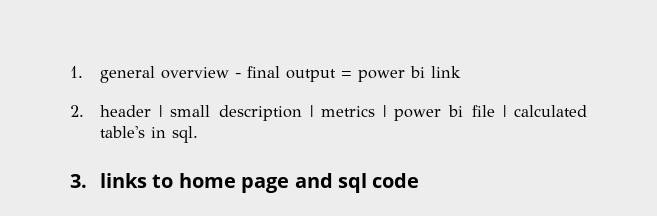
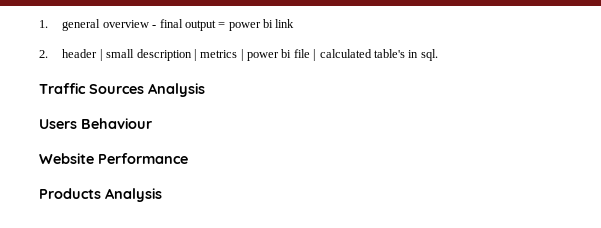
- 3. links to home page and sql code
+ Traffic Sources Analysis
+ Users Behaviour
+ Website Performance
+ Products Analysis

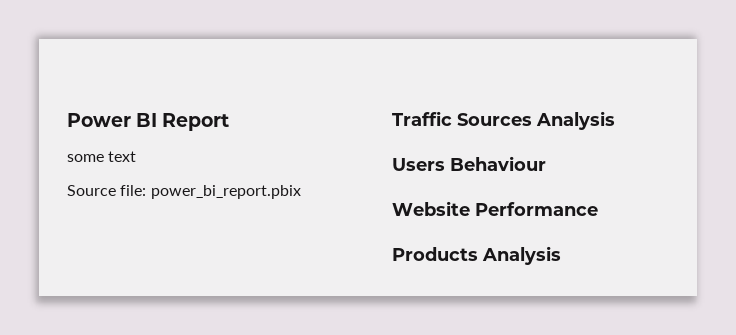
- 1. general overview - final output = power bi link
- 2. header | small description | metrics | power bi file | calculated table's in sql.
+ Power BI Report
+ some text
+ Source file: power_bi_report.pbix

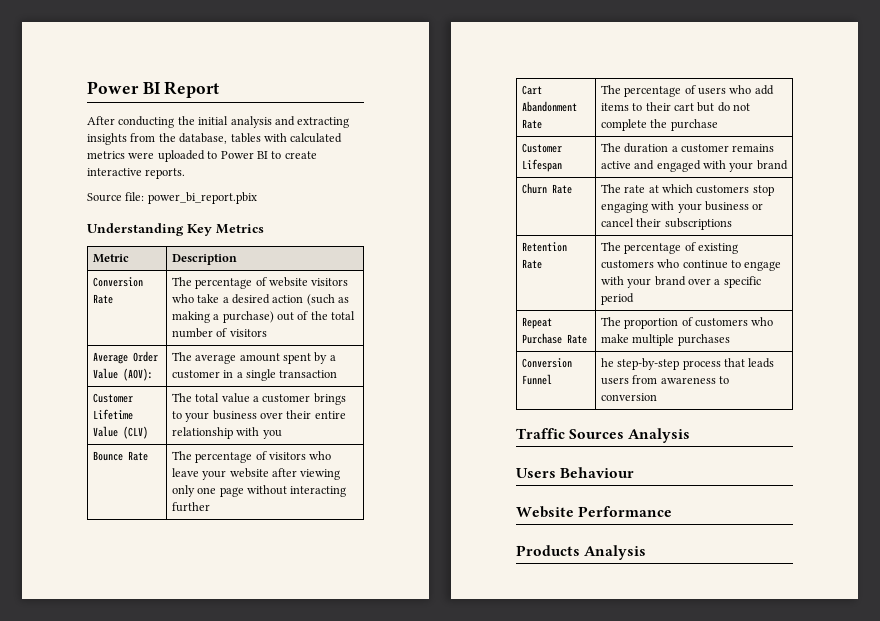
- some text
+ After conducting the initial analysis and extracting insights from the database, tables with calculated metrics were uploaded to Power BI to create interactive reports.
  Source file: power_bi_report.pbix
+ Understanding Key Metrics
+ Metric | Description
+ Conversion Rate | The percentage of website visitors who take a desired action (such as making a purchase) out of the total number of visitors
+ Average Order Value (AOV): | The average amount spent by a customer in a single transaction
+ Customer Lifetime Value (CLV) | The total value a customer brings to your business over their entire relationship with you
+ Bounce Rate | The percentage of visitors who leave your website after viewing only one page without interacting further
+ Cart Abandonment Rate | The percentage of users who add items to their cart but do not complete the purchase
+ Customer Lifespan | The duration a customer remains active and engaged with your brand
+ Churn Rate | The rate at which customers stop engaging with your business or cancel their subscriptions
+ Retention Rate | The percentage of existing customers who continue to engage with your brand over a specific period
+ Repeat Purchase Rate | The proportion of customers who make multiple purchases
+ Conversion Funnel | he step-by-step process that leads users from awareness to conversion

